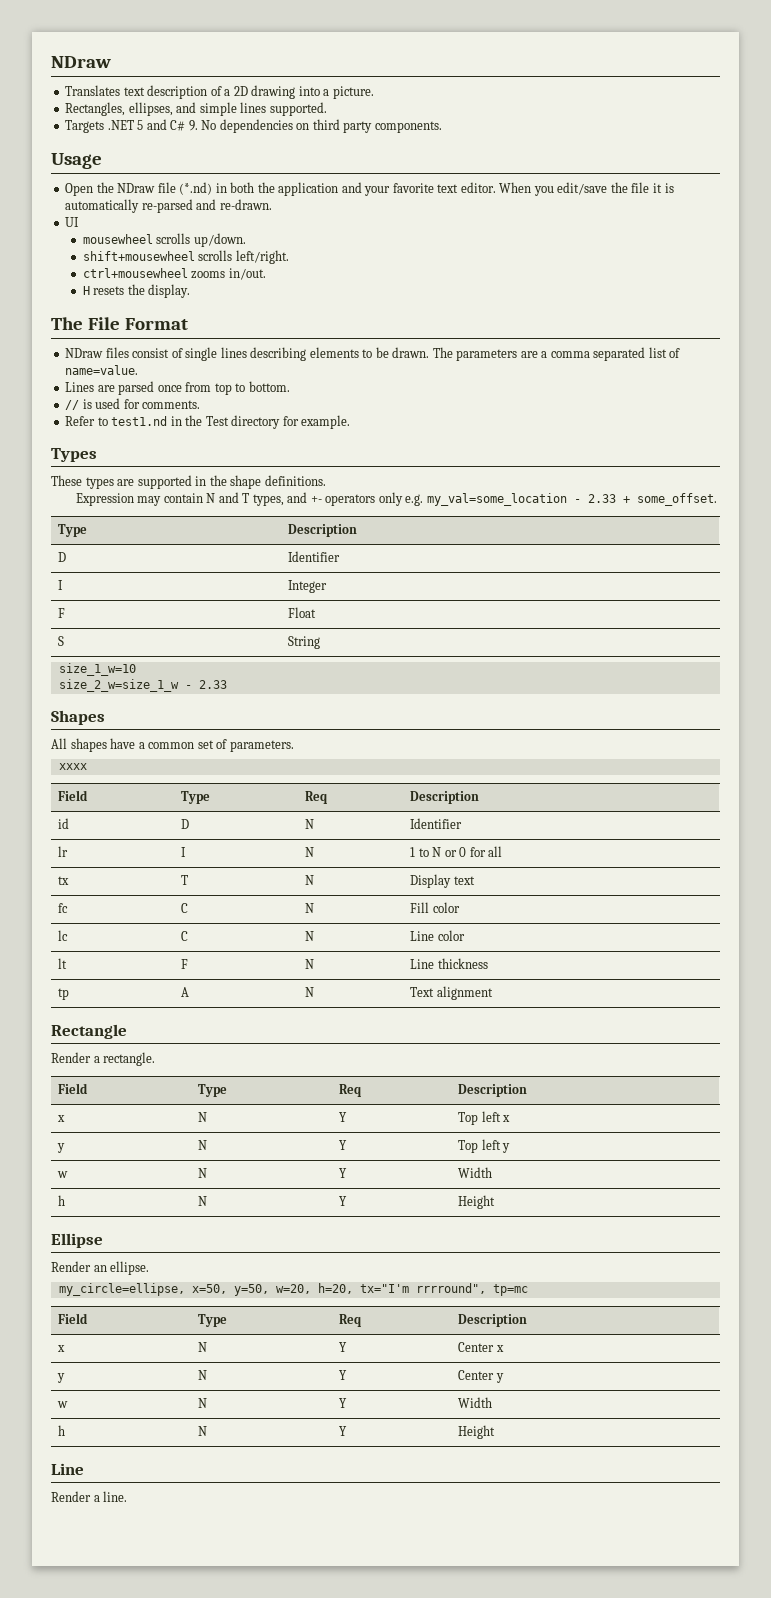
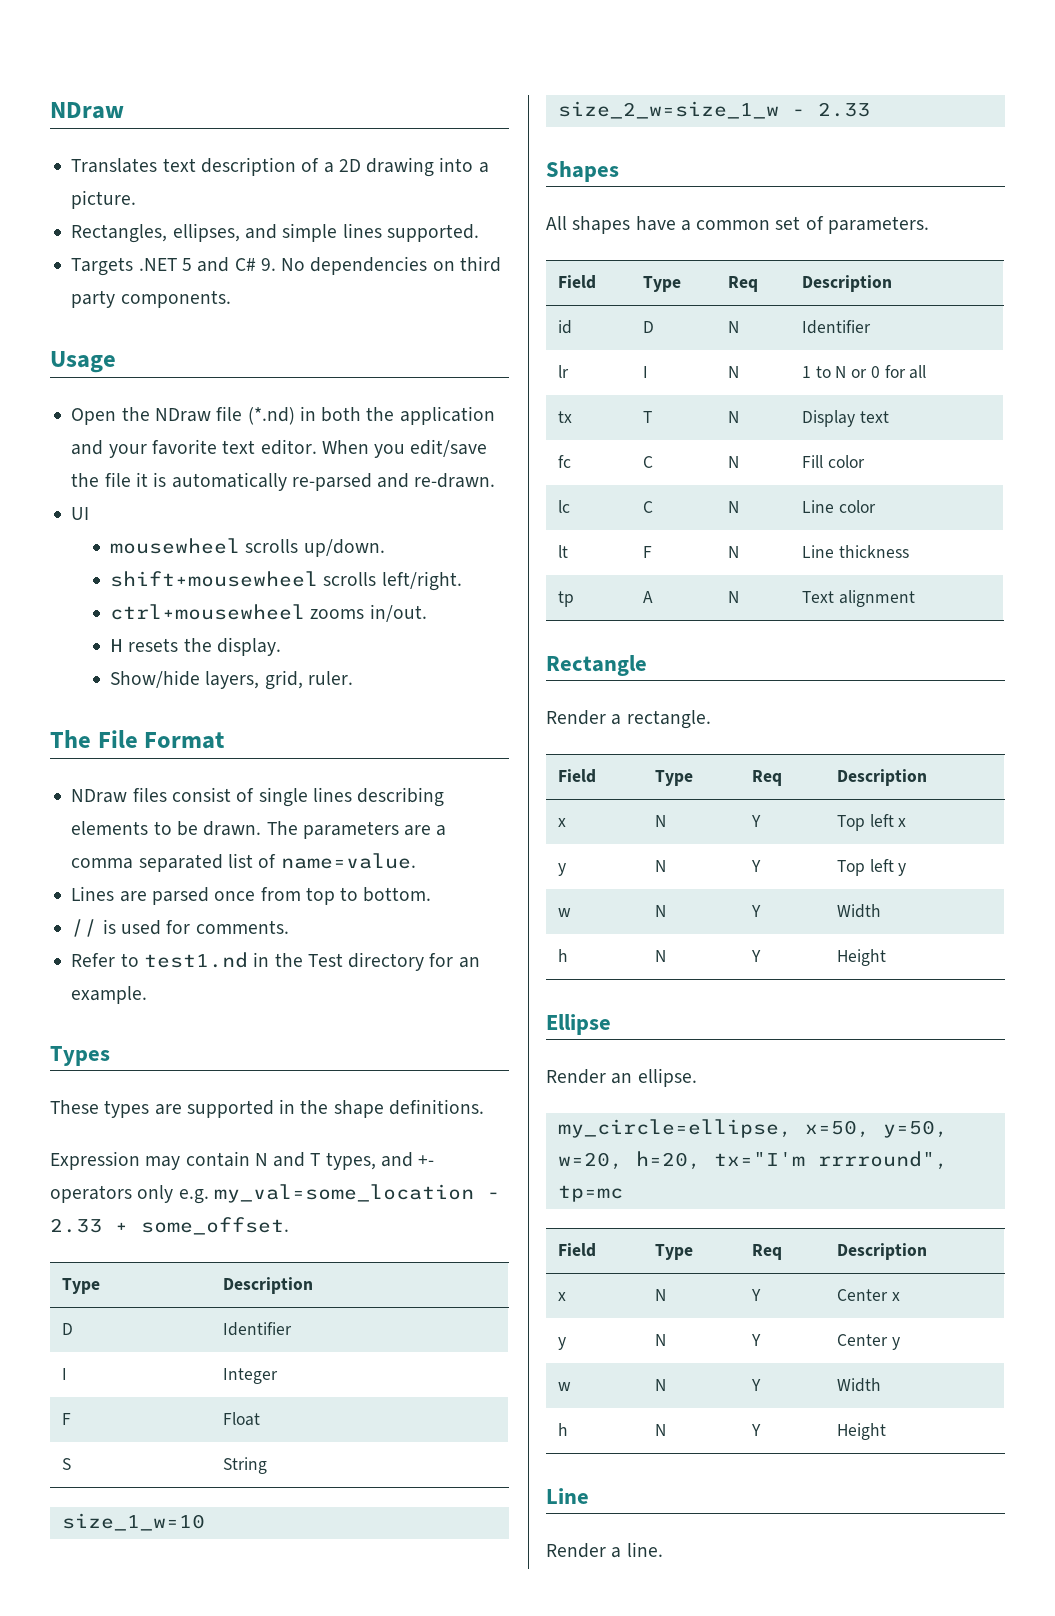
+ Show/hide layers, grid, ruler.
- Refer to test1.nd in the Test directory for example.
+ Refer to test1.nd in the Test directory for an example.
- xxxx

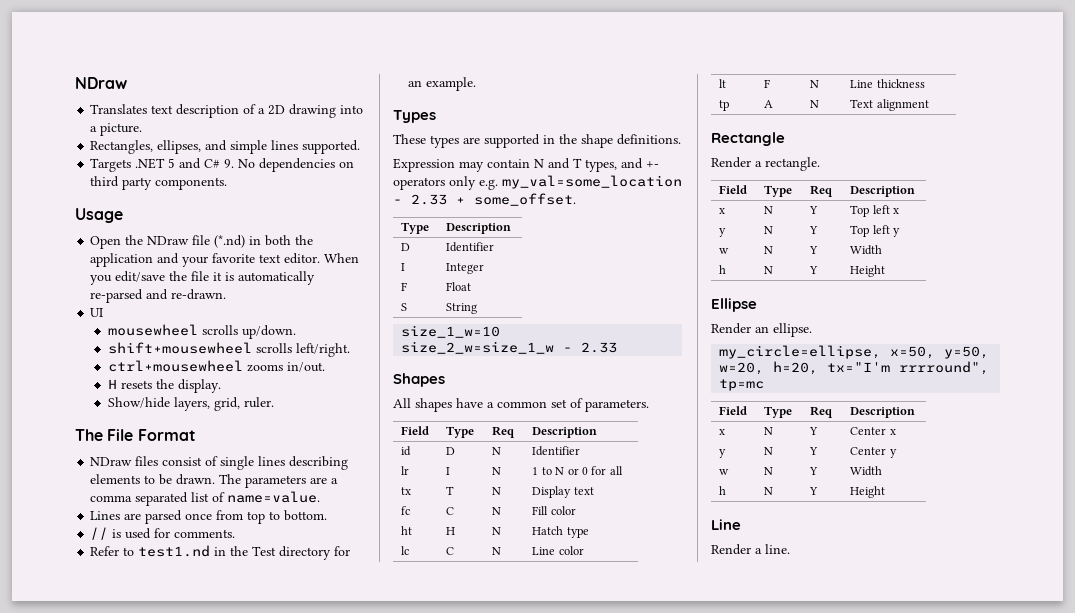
+ ht | H | N | Hatch type

